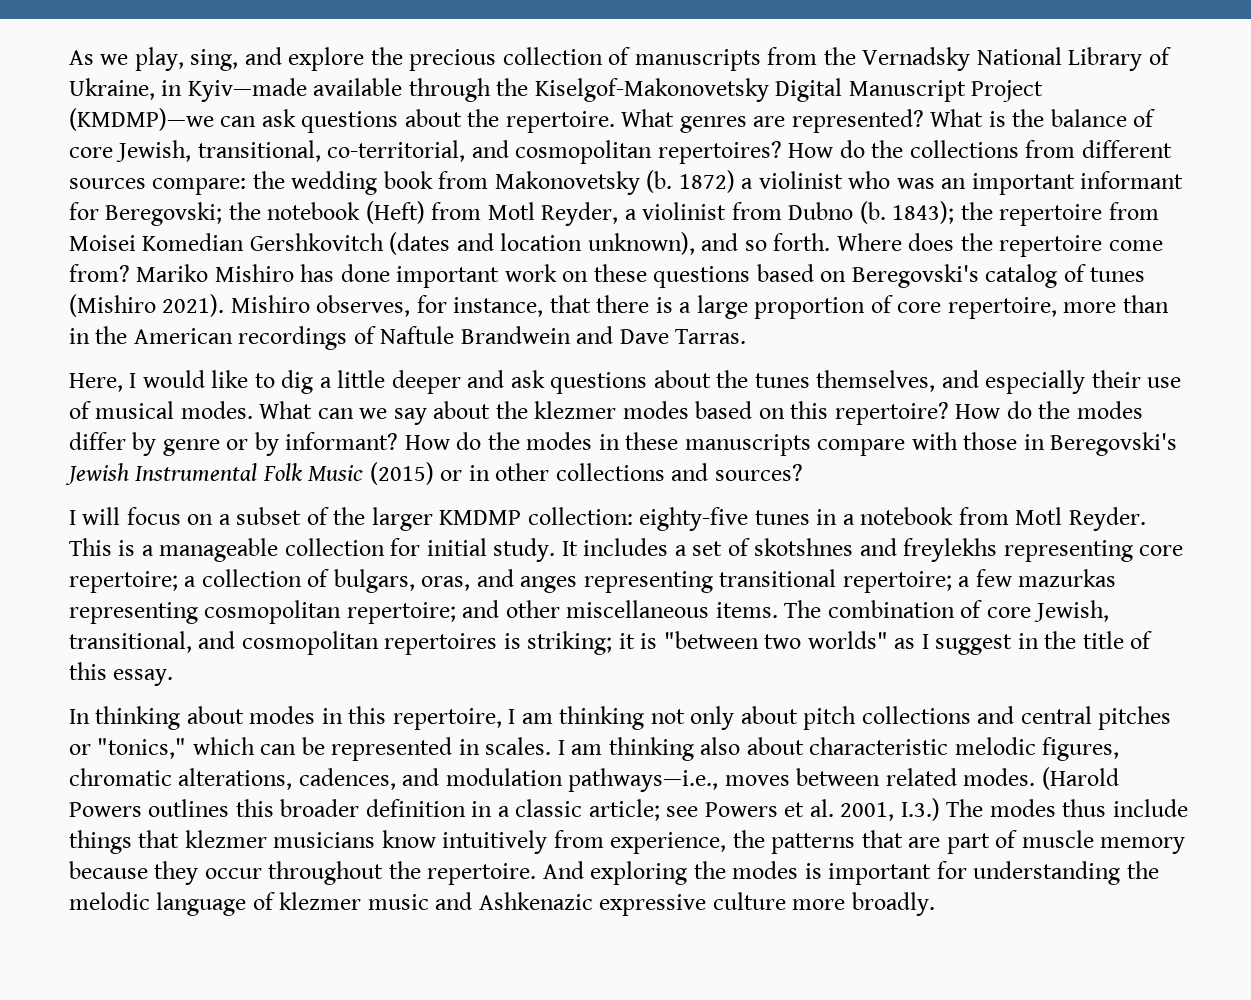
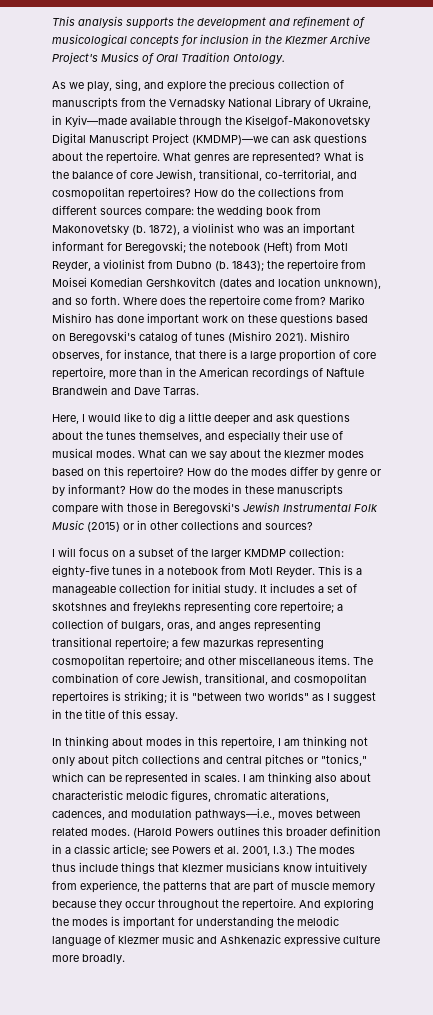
+ This analysis supports the development and refinement of musicological concepts for inclusion in the Klezmer Archive Project's Musics of Oral Tradition Ontology.
- 1872) a violinist who was an important informant for Beregovski; the notebook (Heft) from Motl Reyder, a violinist from Dubno (b.
+ 1872), a violinist who was an important informant for Beregovski; the notebook (Heft) from Motl Reyder, a violinist from Dubno (b.

